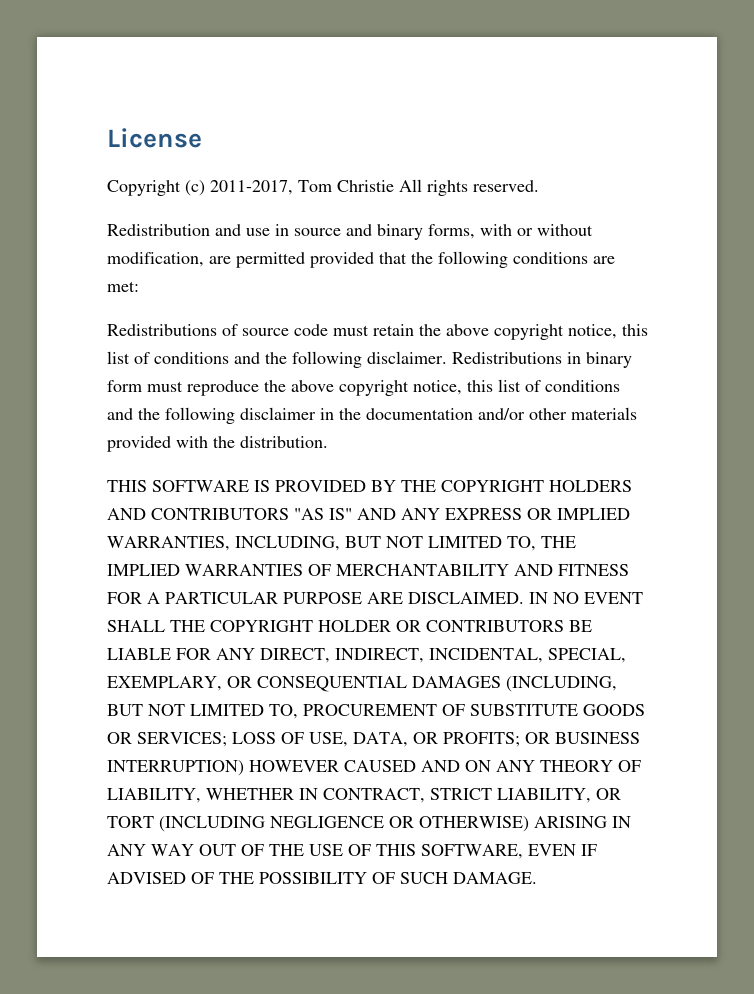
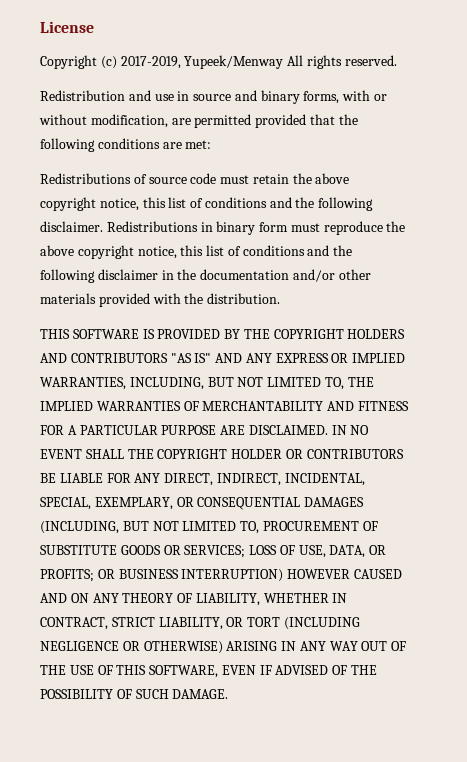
- Copyright (c) 2011-2017, Tom Christie All rights reserved.
+ Copyright (c) 2017-2019, Yupeek/Menway All rights reserved.

